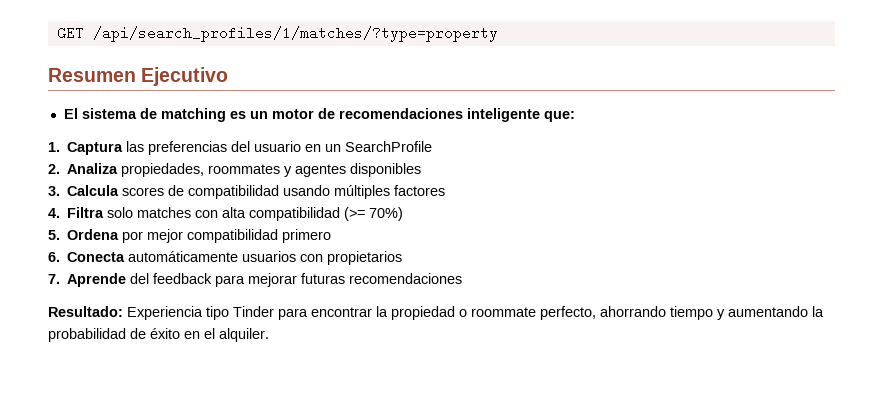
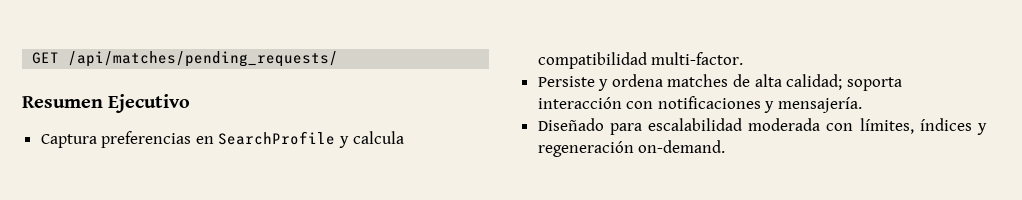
- GET /api/search_profiles/1/matches/?type=property
+ GET /api/matches/pending_requests/
- El sistema de matching es un motor de recomendaciones inteligente que:
- 1. Captura las preferencias del usuario en un SearchProfile
- 2. Analiza propiedades, roommates y agentes disponibles
- 3. Calcula scores de compatibilidad usando múltiples factores
- 4. Filtra solo matches con alta compatibilidad (>= 70%)
- 5. Ordena por mejor compatibilidad primero
- 6. Conecta automáticamente usuarios con propietarios
- 7. Aprende del feedback para mejorar futuras recomendaciones
- Resultado: Experiencia tipo Tinder para encontrar la propiedad o roommate perfecto, ahorrando tiempo y aumentando la probabilidad de éxito en el alquiler.
+ Captura preferencias en SearchProfile y calcula compatibilidad multi-factor.
+ Persiste y ordena matches de alta calidad; soporta interacción con notificaciones y mensajería.
+ Diseñado para escalabilidad moderada con límites, índices y regeneración on-demand.

